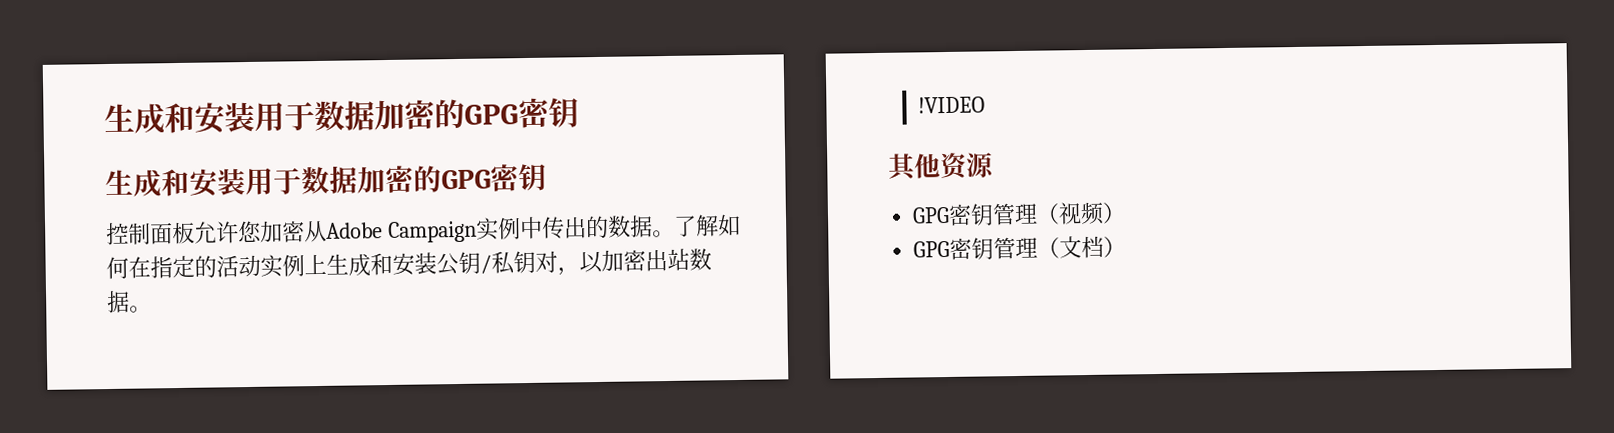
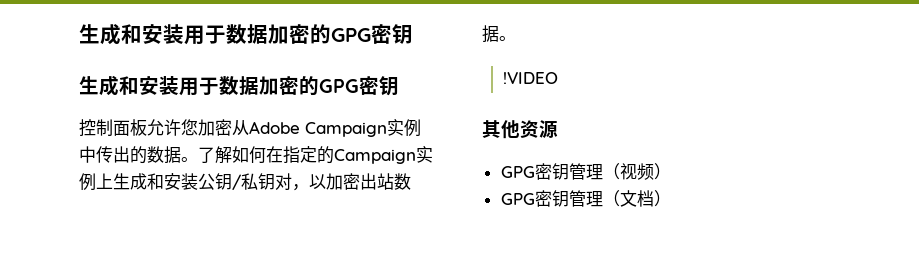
- 了解如何在指定的活动实例上生成和安装公钥/私钥对，以加密出站数据。
+ 了解如何在指定的Campaign实例上生成和安装公钥/私钥对，以加密出站数据。

